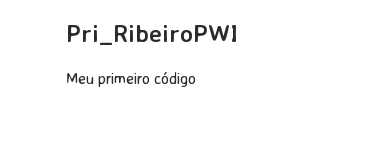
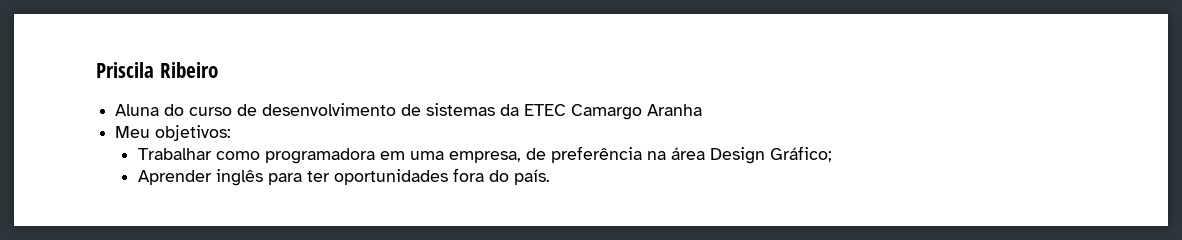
- Pri_RibeiroPWI
- Meu primeiro código
+ Priscila Ribeiro
+ Aluna do curso de desenvolvimento de sistemas da ETEC Camargo Aranha
+ Meu objetivos:
+ Trabalhar como programadora em uma empresa, de preferência na área Design Gráfico;
+ Aprender inglês para ter oportunidades fora do país.

